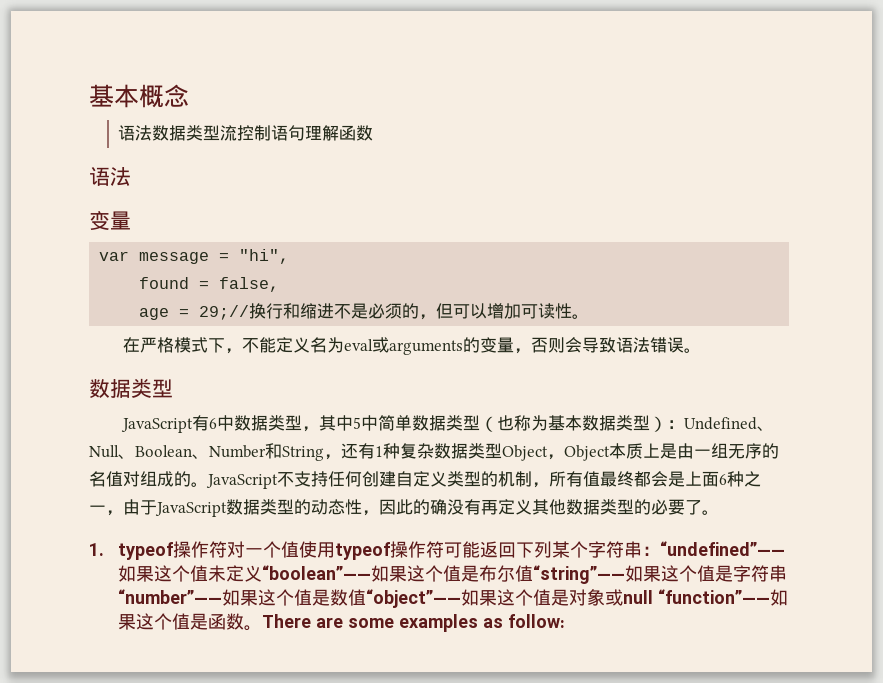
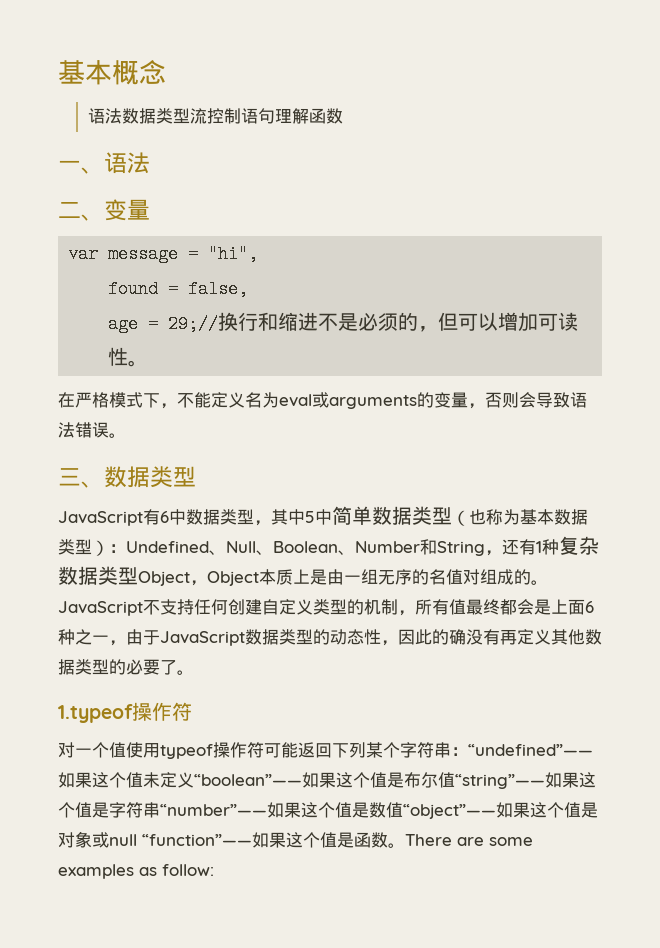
  语法数据类型流控制语句理解函数
- 语法
- 变量
+ 一、语法
+ 二、变量
  在严格模式下，不能定义名为eval或arguments的变量，否则会导致语法错误。
- 数据类型
+ 三、数据类型
- 1. typeof操作符对一个值使用typeof操作符可能返回下列某个字符串：“undefined”——如果这个值未定义“boolean”——如果这个值是布尔值“string”——如果这个值是字符串“number”——如果这个值是数值“object”——如果这个值是对象或null “function”——如果这个值是函数。
+ 1.typeof操作符
+ 对一个值使用typeof操作符可能返回下列某个字符串：“undefined”——如果这个值未定义“boolean”——如果这个值是布尔值“string”——如果这个值是字符串“number”——如果这个值是数值“object”——如果这个值是对象或null “function”——如果这个值是函数。

